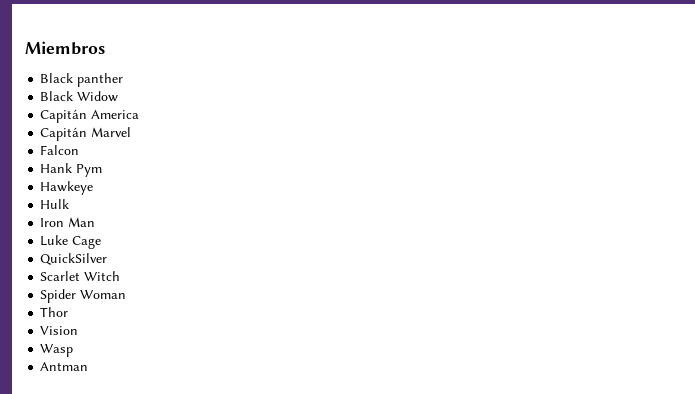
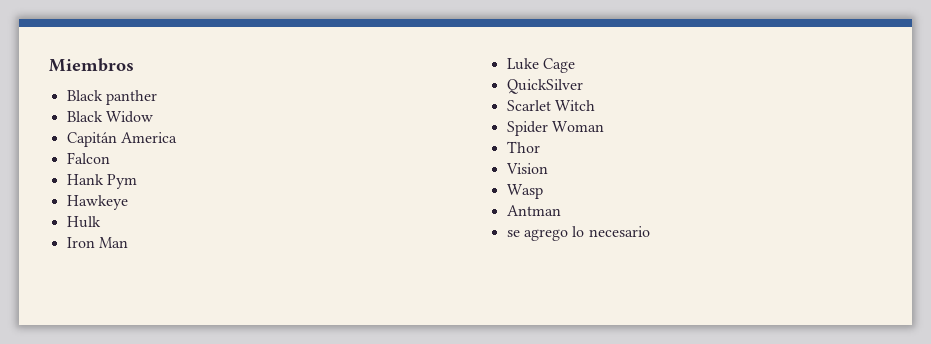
- Capitán Marvel
+ se agrego lo necesario

